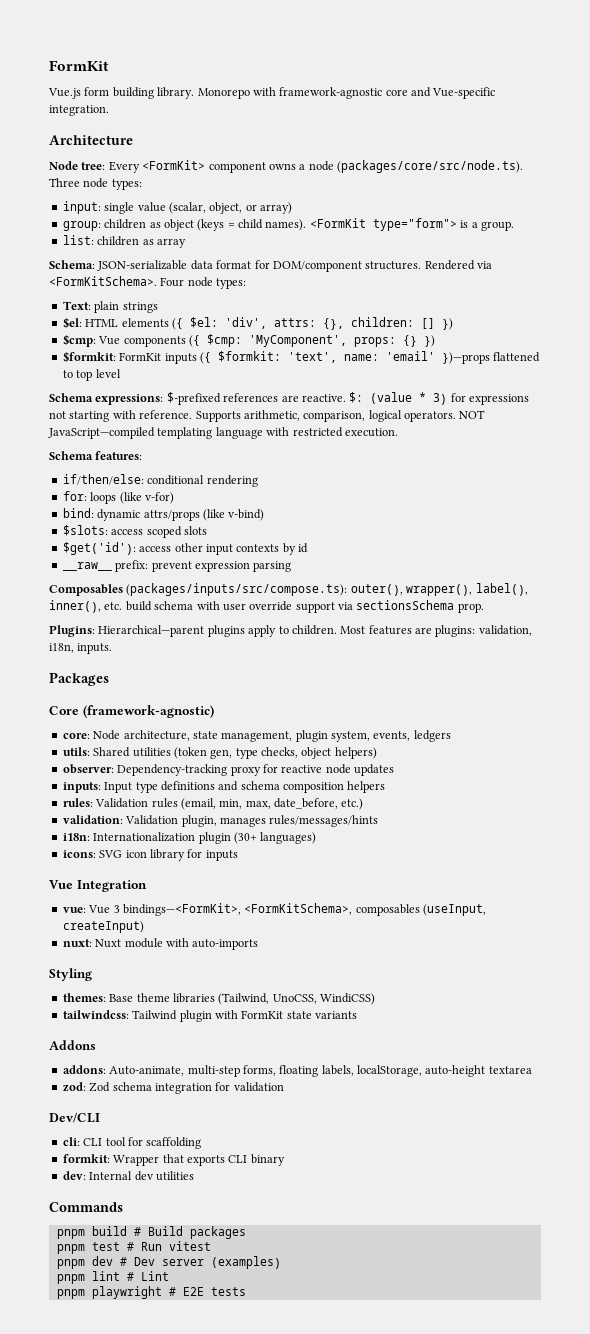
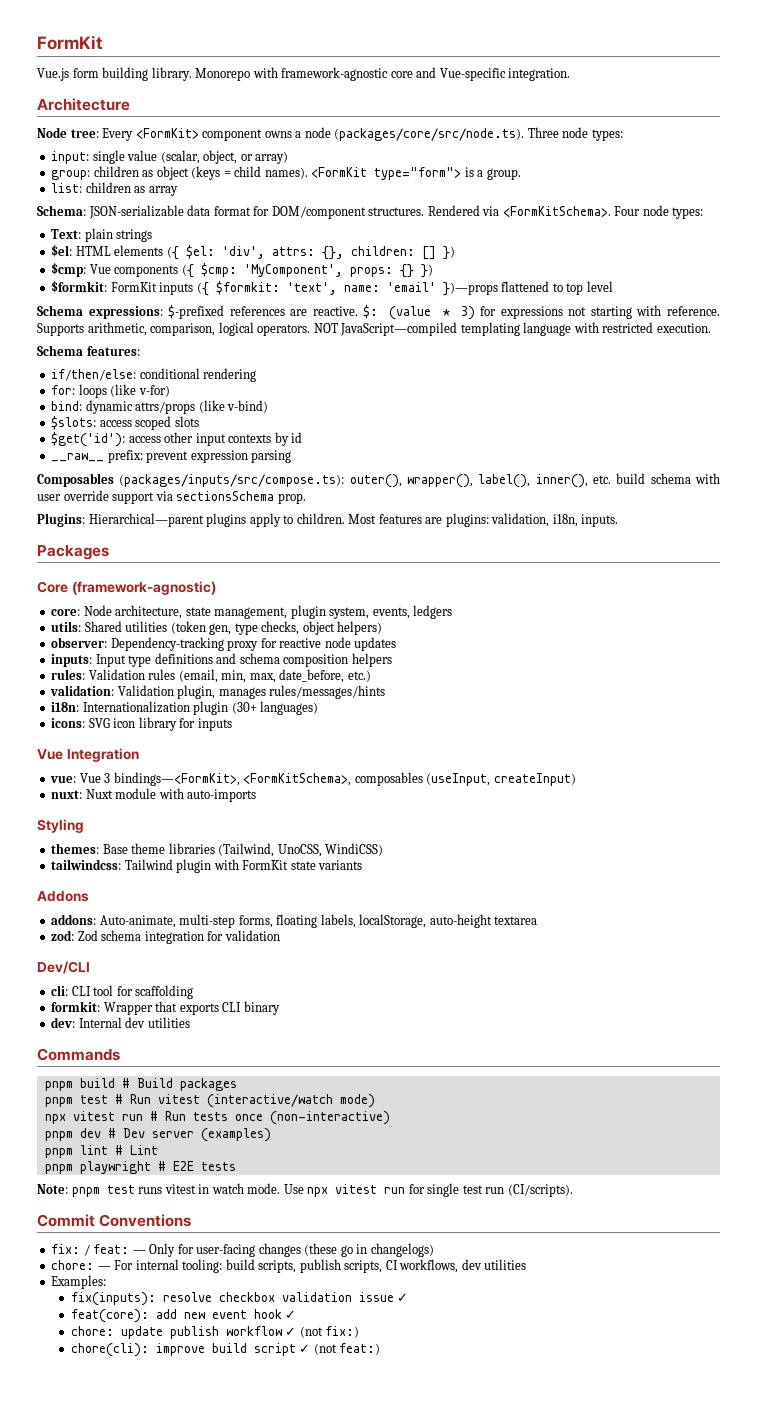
- pnpm test # Run vitest
+ pnpm test # Run vitest (interactive/watch mode)
+ npx vitest run # Run tests once (non-interactive)
+ Note: pnpm test runs vitest in watch mode. Use npx vitest run for single test run (CI/scripts).
+ Commit Conventions
+ fix: / feat: — Only for user-facing changes (these go in changelogs)
+ chore: — For internal tooling: build scripts, publish scripts, CI workflows, dev utilities
+ Examples:
+ fix(inputs): resolve checkbox validation issue ✓
+ feat(core): add new event hook ✓
+ chore: update publish workflow ✓ (not fix:)
+ chore(cli): improve build script ✓ (not feat:)

